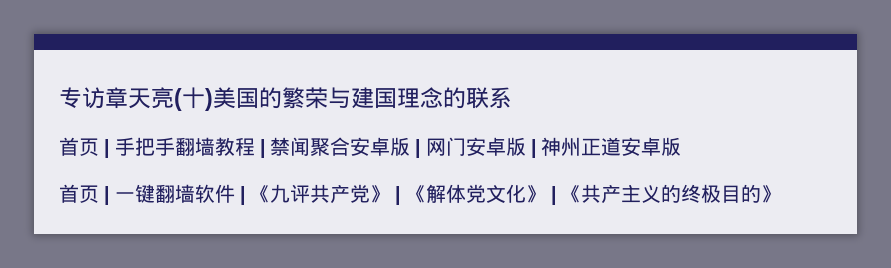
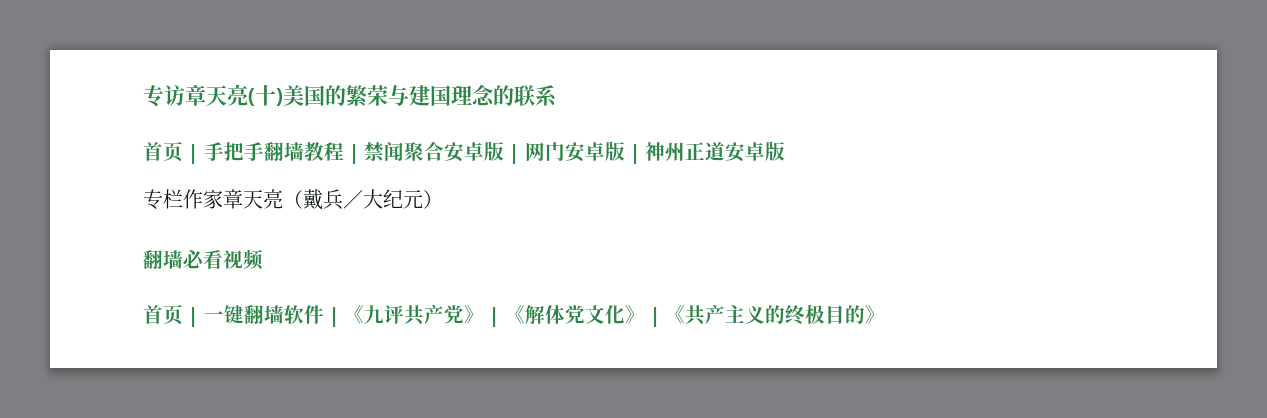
+ 专栏作家章天亮（戴兵／大纪元）
+ 翻墙必看视频

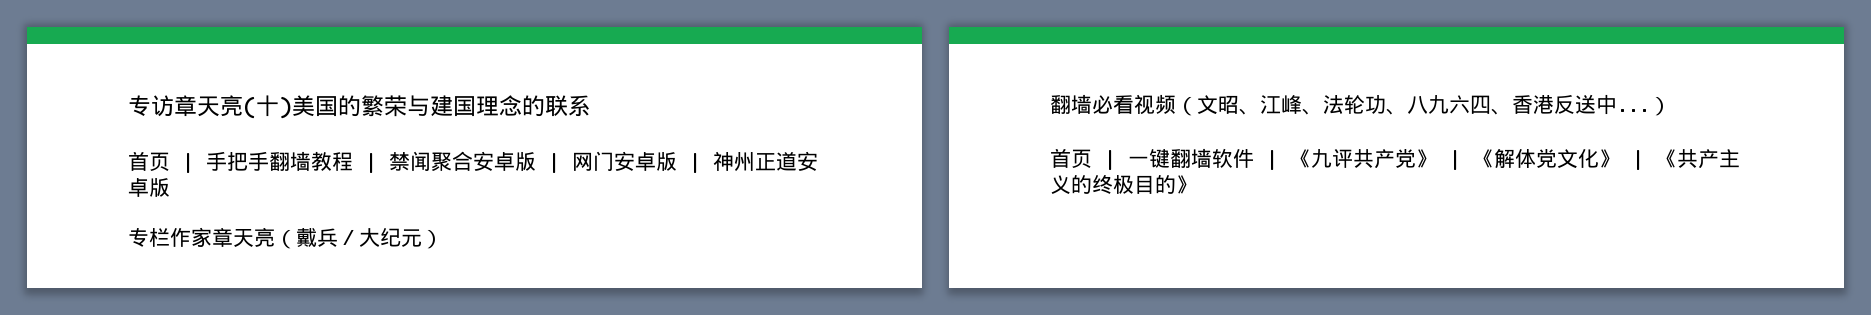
- 翻墙必看视频
+ 翻墙必看视频（文昭、江峰、法轮功、八九六四、香港反送中...）

